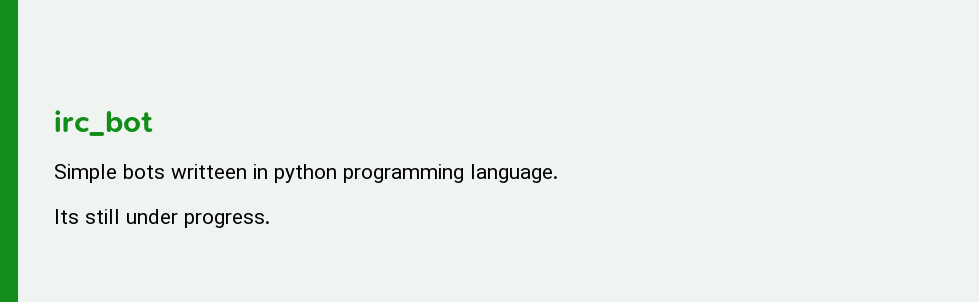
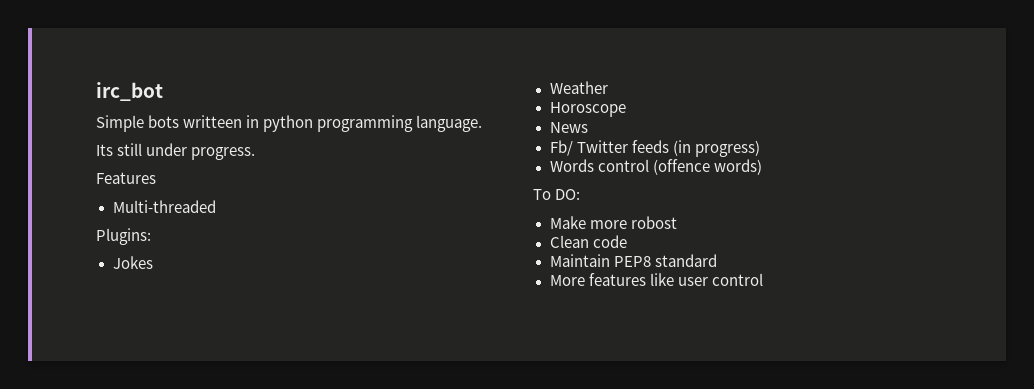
+ Features
+ Multi-threaded
+ Plugins:
+ Jokes
+ Weather
+ Horoscope
+ News
+ Fb/ Twitter feeds (in progress)
+ Words control (offence words)
+ To DO:
+ Make more robost
+ Clean code
+ Maintain PEP8 standard
+ More features like user control

